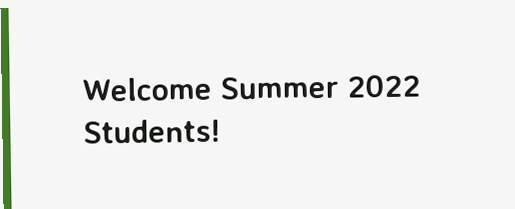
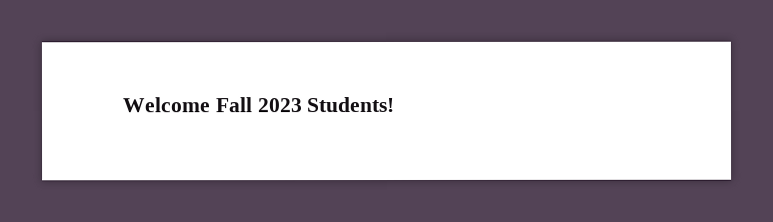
- Welcome Summer 2022 Students!
+ Welcome Fall 2023 Students!

